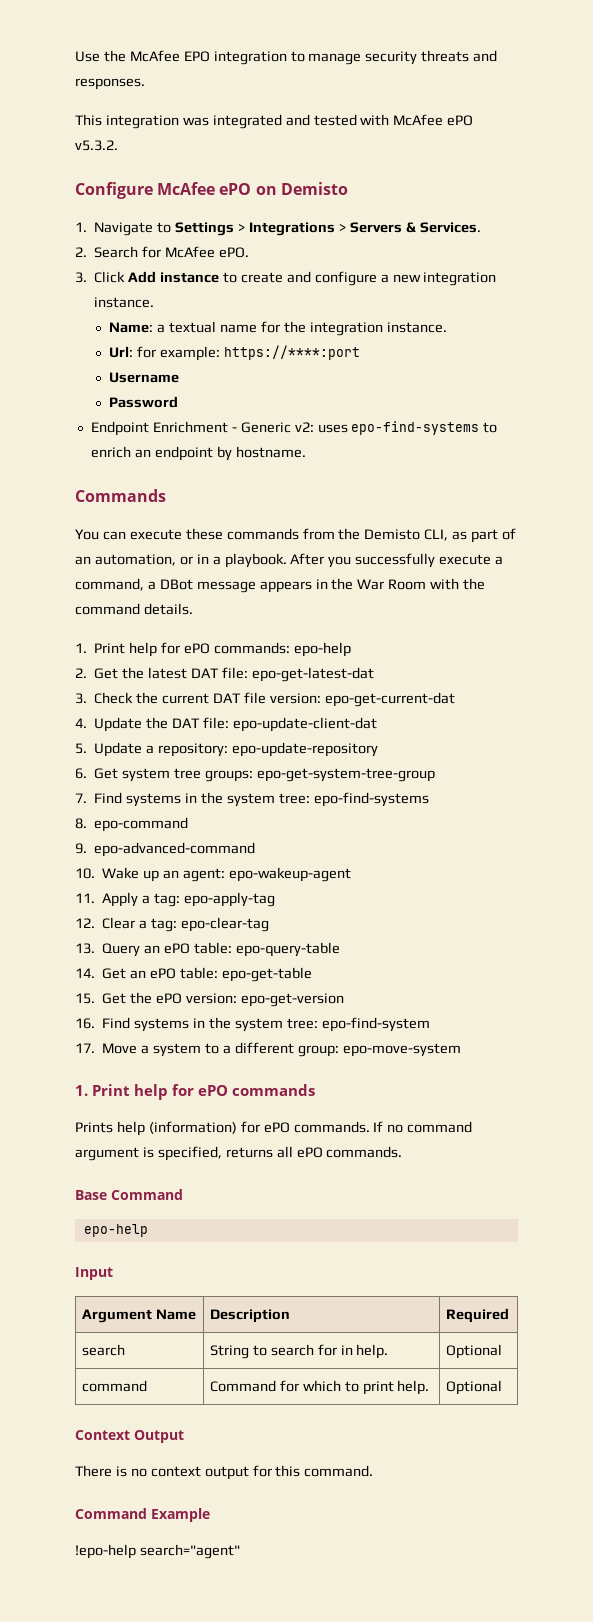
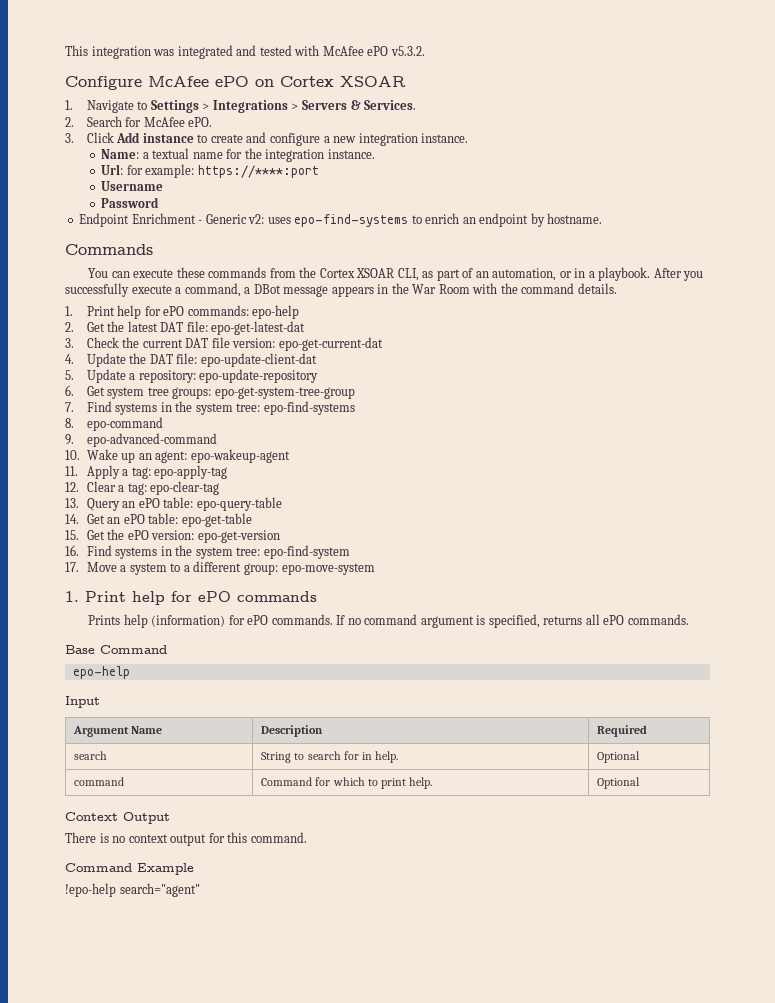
- Use the McAfee EPO integration to manage security threats and responses.
- Configure McAfee ePO on Demisto
+ Configure McAfee ePO on Cortex XSOAR
- You can execute these commands from the Demisto CLI, as part of an automation, or in a playbook.
+ You can execute these commands from the Cortex XSOAR CLI, as part of an automation, or in a playbook.

